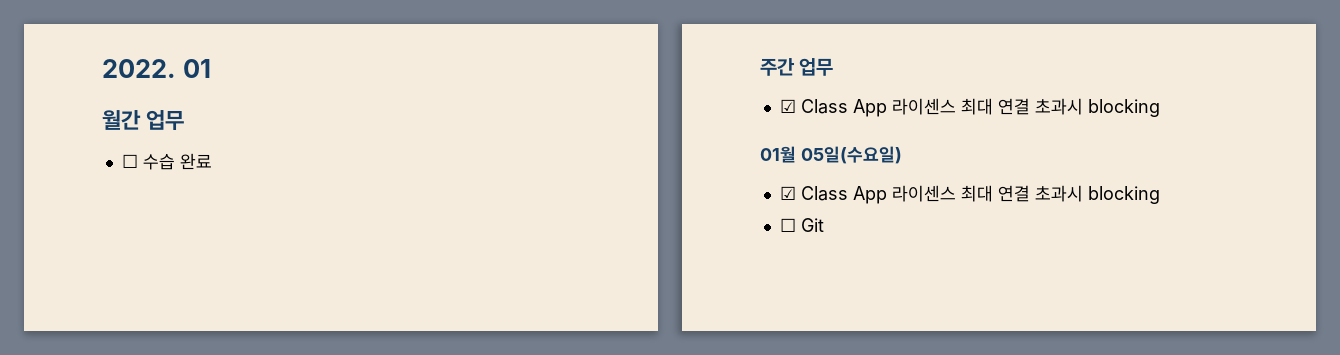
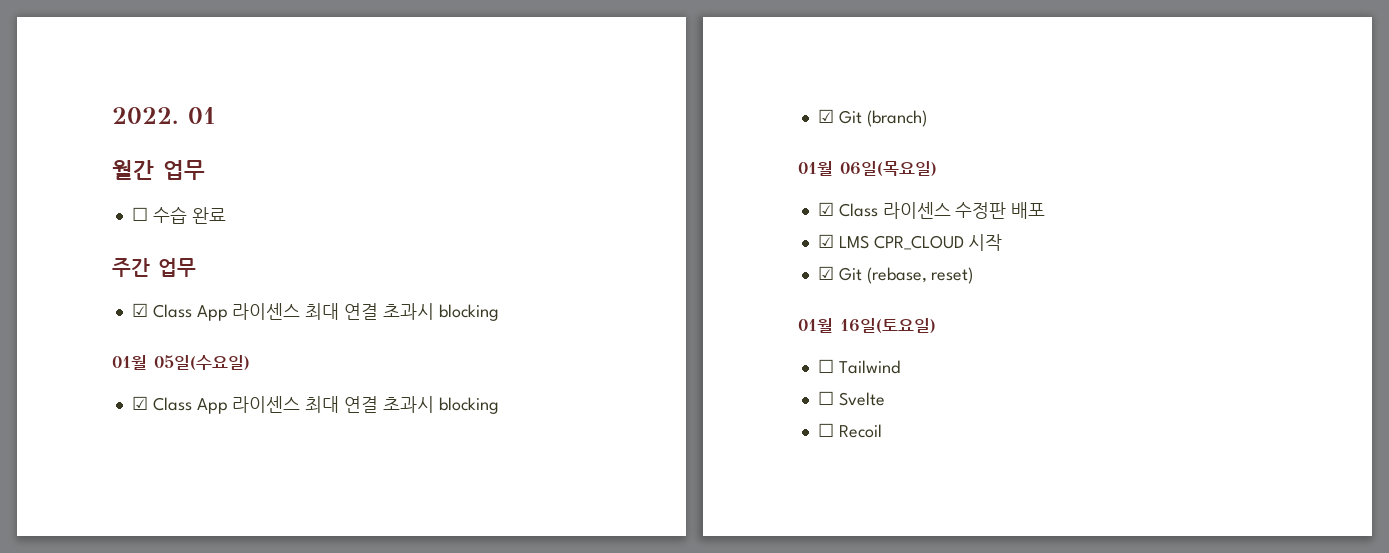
- ☐ Git
+ ☑ Git (branch)
+ 01월 06일(목요일)
+ ☑ Class 라이센스 수정판 배포
+ ☑ LMS CPR_CLOUD 시작
+ ☑ Git (rebase, reset)
+ 01월 16일(토요일)
+ ☐ Tailwind
+ ☐ Svelte
+ ☐ Recoil

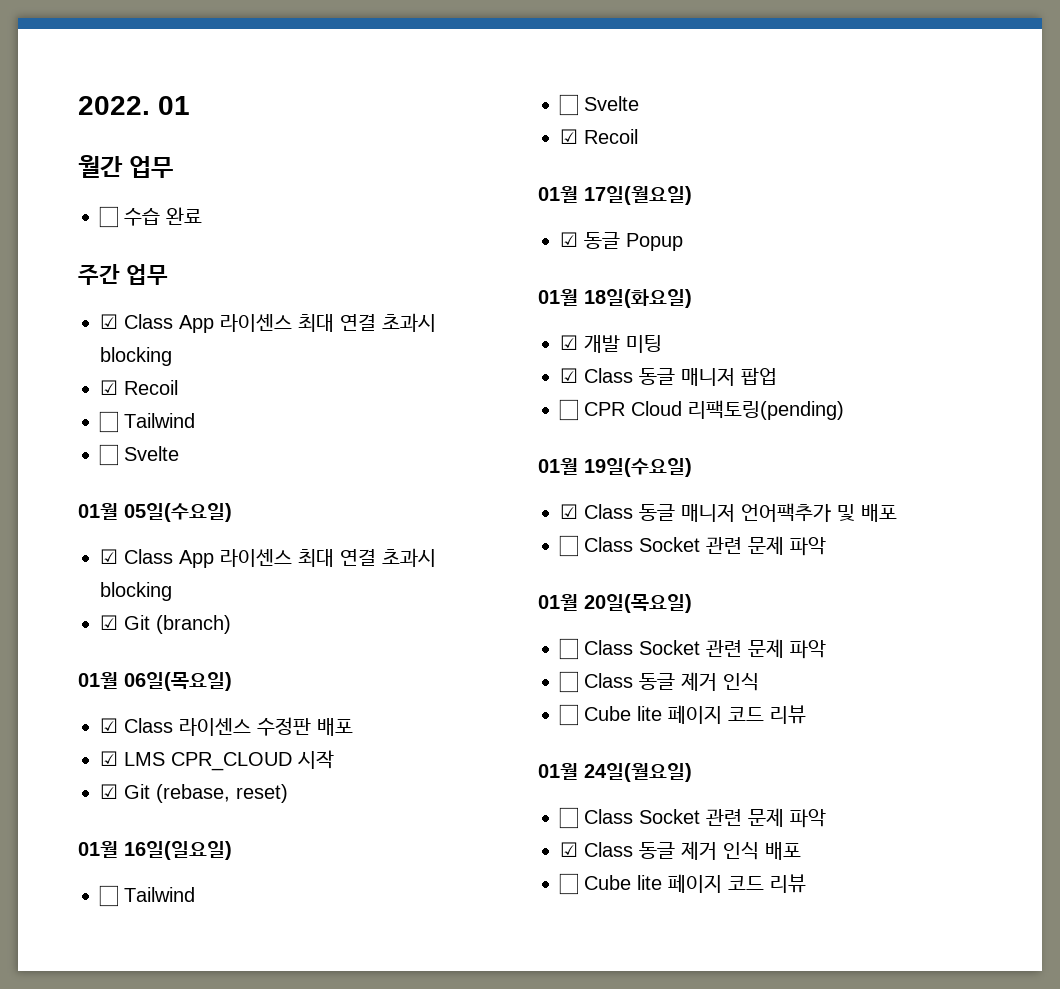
  주간 업무
  ☑ Class App 라이센스 최대 연결 초과시 blocking
+ ☑ Recoil
+ ☐ Tailwind
+ ☐ Svelte
- 01월 16일(토요일)
+ 01월 16일(일요일)
  ☐ Tailwind
  ☐ Svelte
- ☐ Recoil
+ ☑ Recoil
+ 01월 17일(월요일)
+ ☑ 동글 Popup
+ 01월 18일(화요일)
+ ☑ 개발 미팅
+ ☑ Class 동글 매니저 팝업
+ ☐ CPR Cloud 리팩토링(pending)
+ 01월 19일(수요일)
+ ☑ Class 동글 매니저 언어팩추가 및 배포
+ ☐ Class Socket 관련 문제 파악
+ 01월 20일(목요일)
+ ☐ Class Socket 관련 문제 파악
+ ☐ Class 동글 제거 인식
+ ☐ Cube lite 페이지 코드 리뷰
+ 01월 24일(월요일)
+ ☐ Class Socket 관련 문제 파악
+ ☑ Class 동글 제거 인식 배포
+ ☐ Cube lite 페이지 코드 리뷰

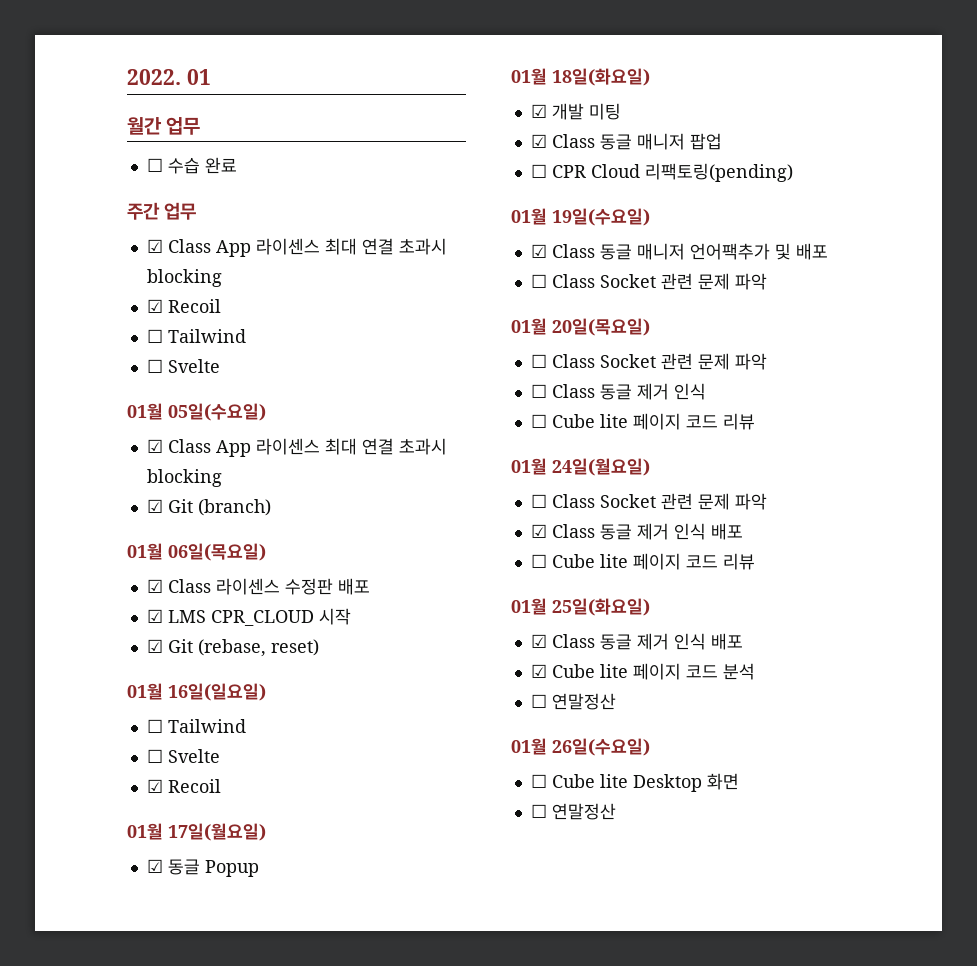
+ 01월 25일(화요일)
+ ☑ Class 동글 제거 인식 배포
+ ☑ Cube lite 페이지 코드 분석
+ ☐ 연말정산
+ 01월 26일(수요일)
+ ☐ Cube lite Desktop 화면
+ ☐ 연말정산

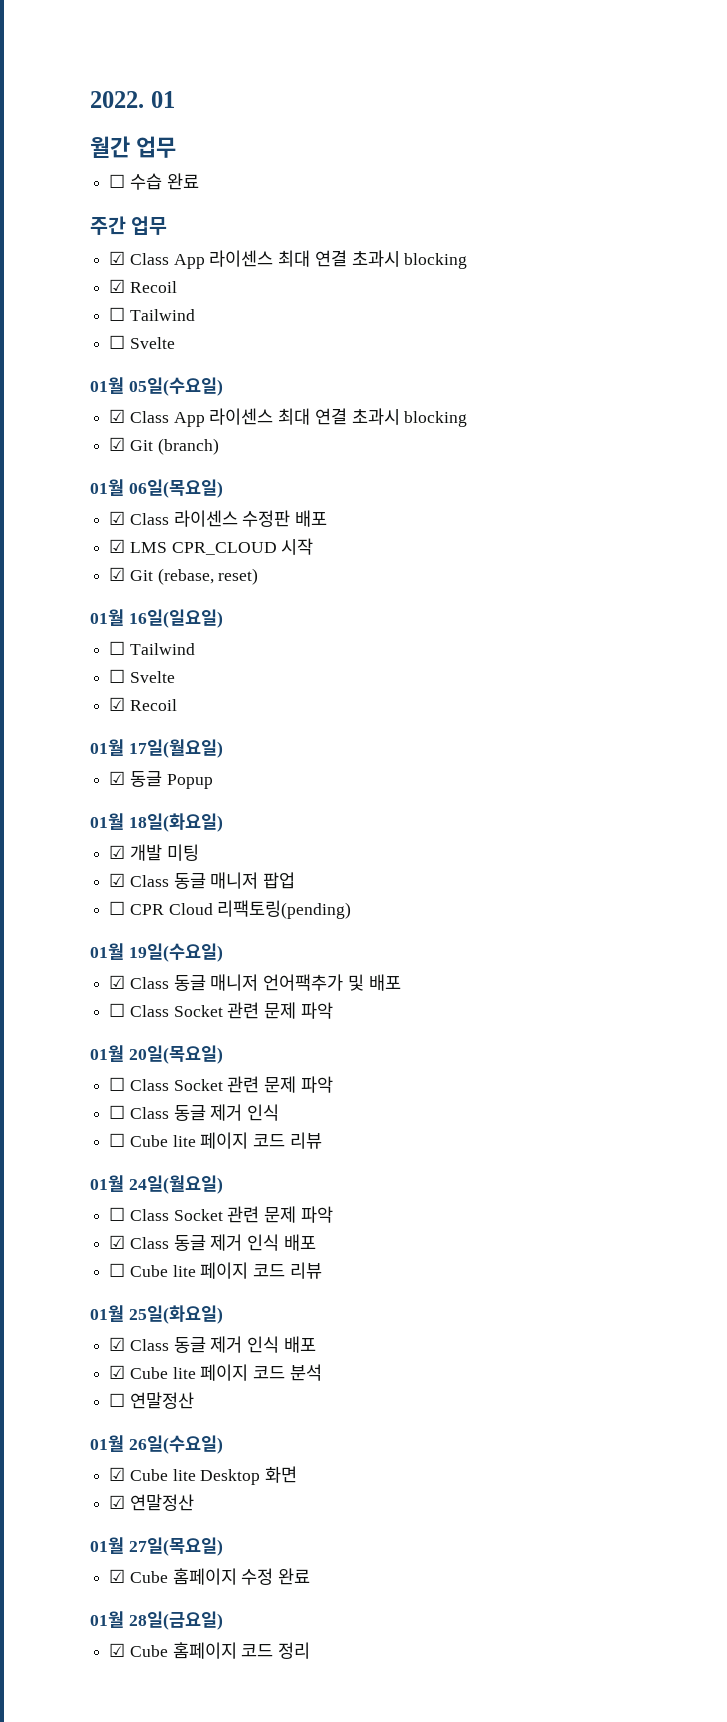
- ☐ Cube lite Desktop 화면
- ☐ 연말정산
+ ☑ Cube lite Desktop 화면
+ ☑ 연말정산
+ 01월 27일(목요일)
+ ☑ Cube 홈페이지 수정 완료
+ 01월 28일(금요일)
+ ☑ Cube 홈페이지 코드 정리

